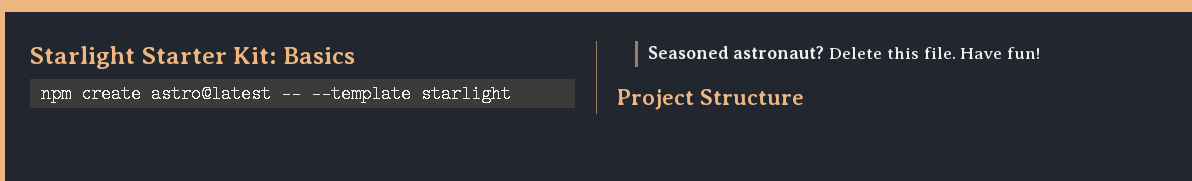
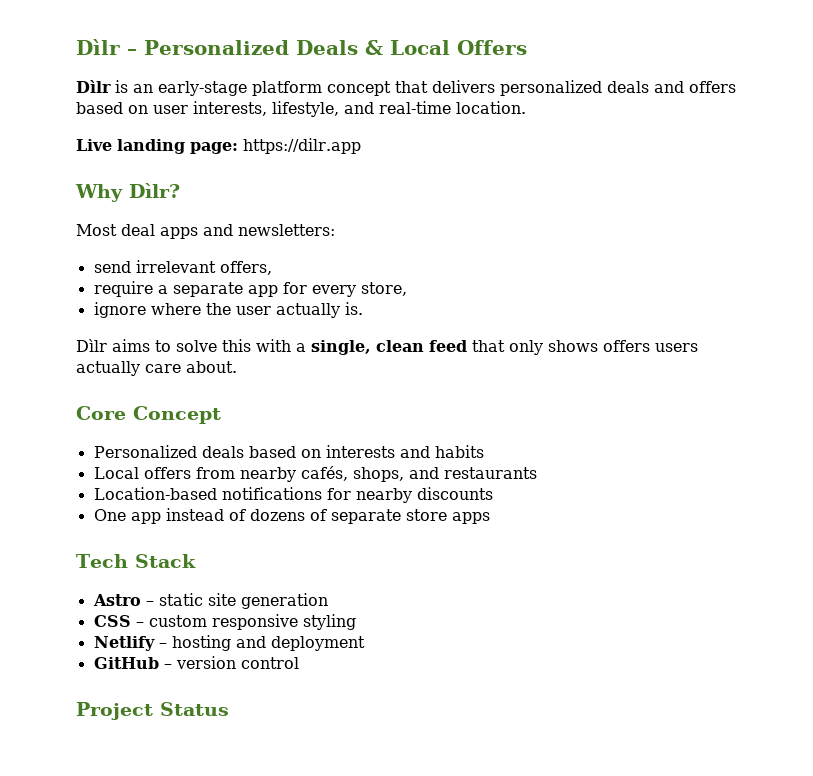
- Starlight Starter Kit: Basics
- npm create astro@latest -- --template starlight
- Seasoned astronaut? Delete this file. Have fun!
+ Dìlr – Personalized Deals & Local Offers
+ Dìlr is an early-stage platform concept that delivers personalized deals and offers based on user interests, lifestyle, and real-time location.
+ Live landing page: https://dilr.app
+ Why Dìlr?
+ Most deal apps and newsletters:
+ send irrelevant offers,
+ require a separate app for every store,
+ ignore where the user actually is.
+ Dìlr aims to solve this with a single, clean feed that only shows offers users actually care about.
+ Core Concept
+ Personalized deals based on interests and habits
+ Local offers from nearby cafés, shops, and restaurants
+ Location-based notifications for nearby discounts
+ One app instead of dozens of separate store apps
+ Tech Stack
+ Astro – static site generation
+ CSS – custom responsive styling
+ Netlify – hosting and deployment
+ GitHub – version control
- Project Structure
+ Project Status

